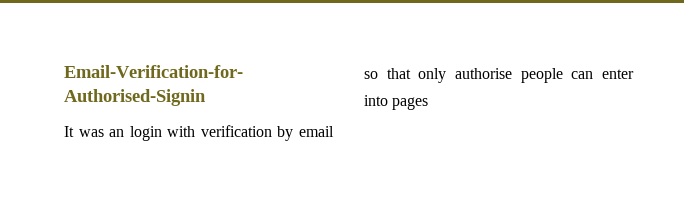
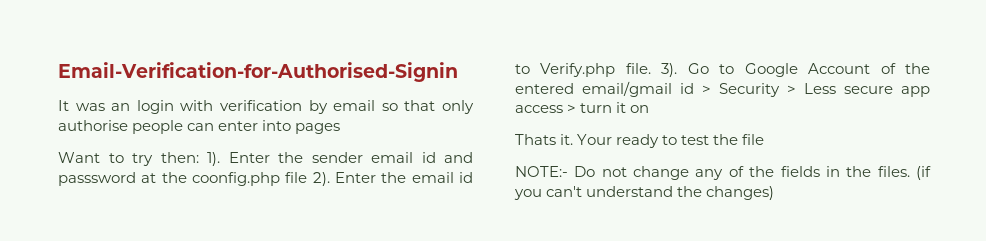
+ Want to try then: 1). Enter the sender email id and passsword at the coonfig.php file 2). Enter the email id to Verify.php file. 3). Go to Google Account of the entered email/gmail id > Security > Less secure app access > turn it on
+ Thats it. Your ready to test the file
+ NOTE:- Do not change any of the fields in the files. (if you can't understand the changes)

